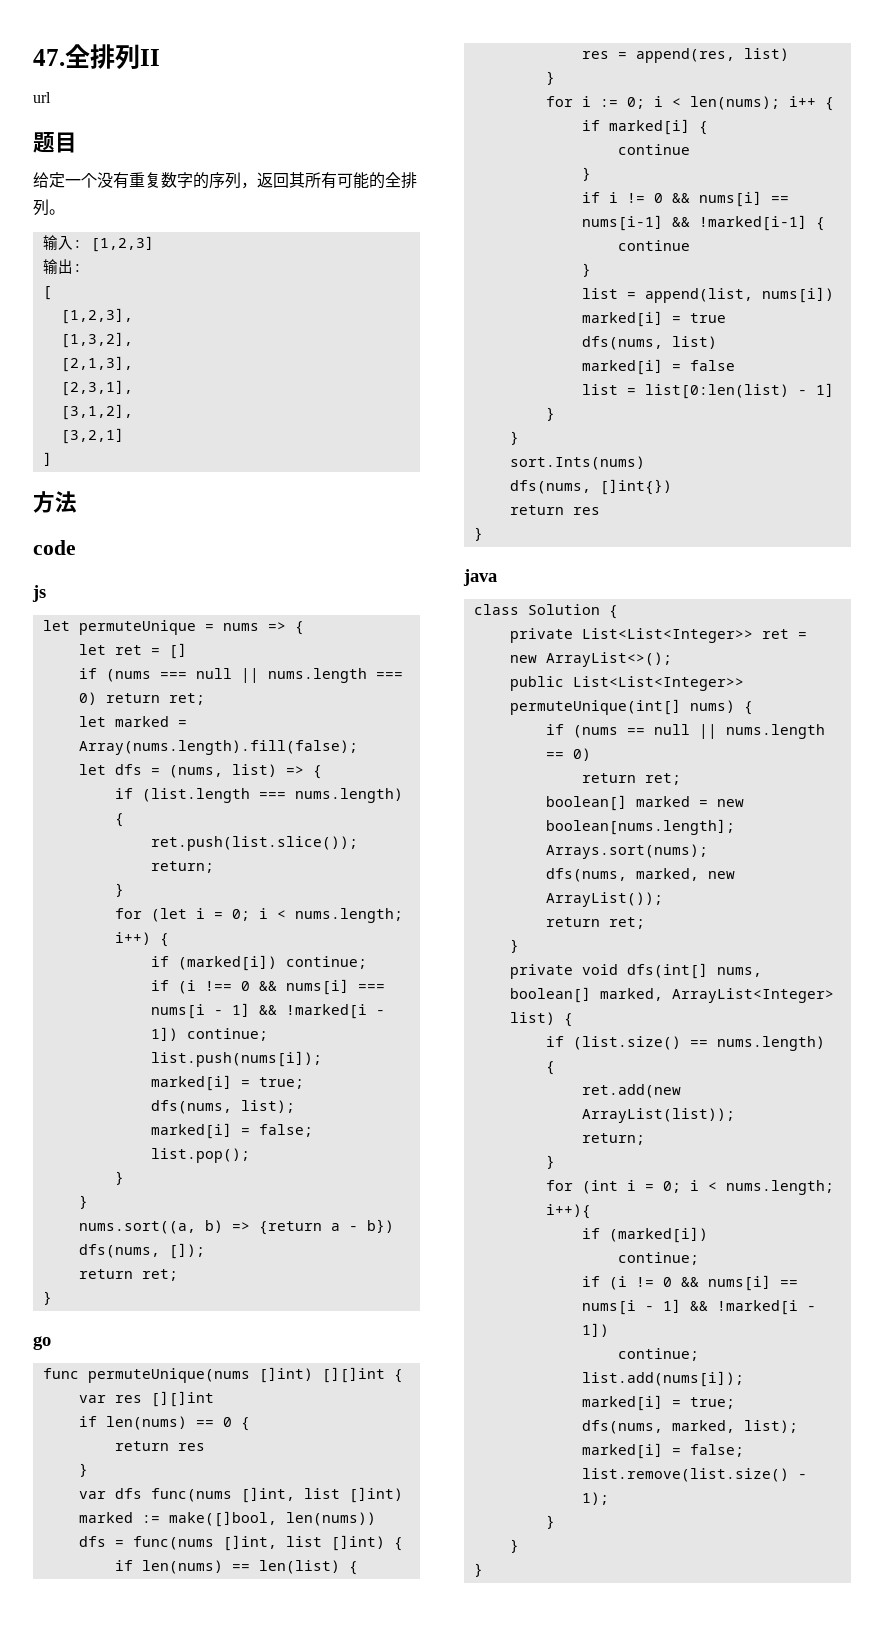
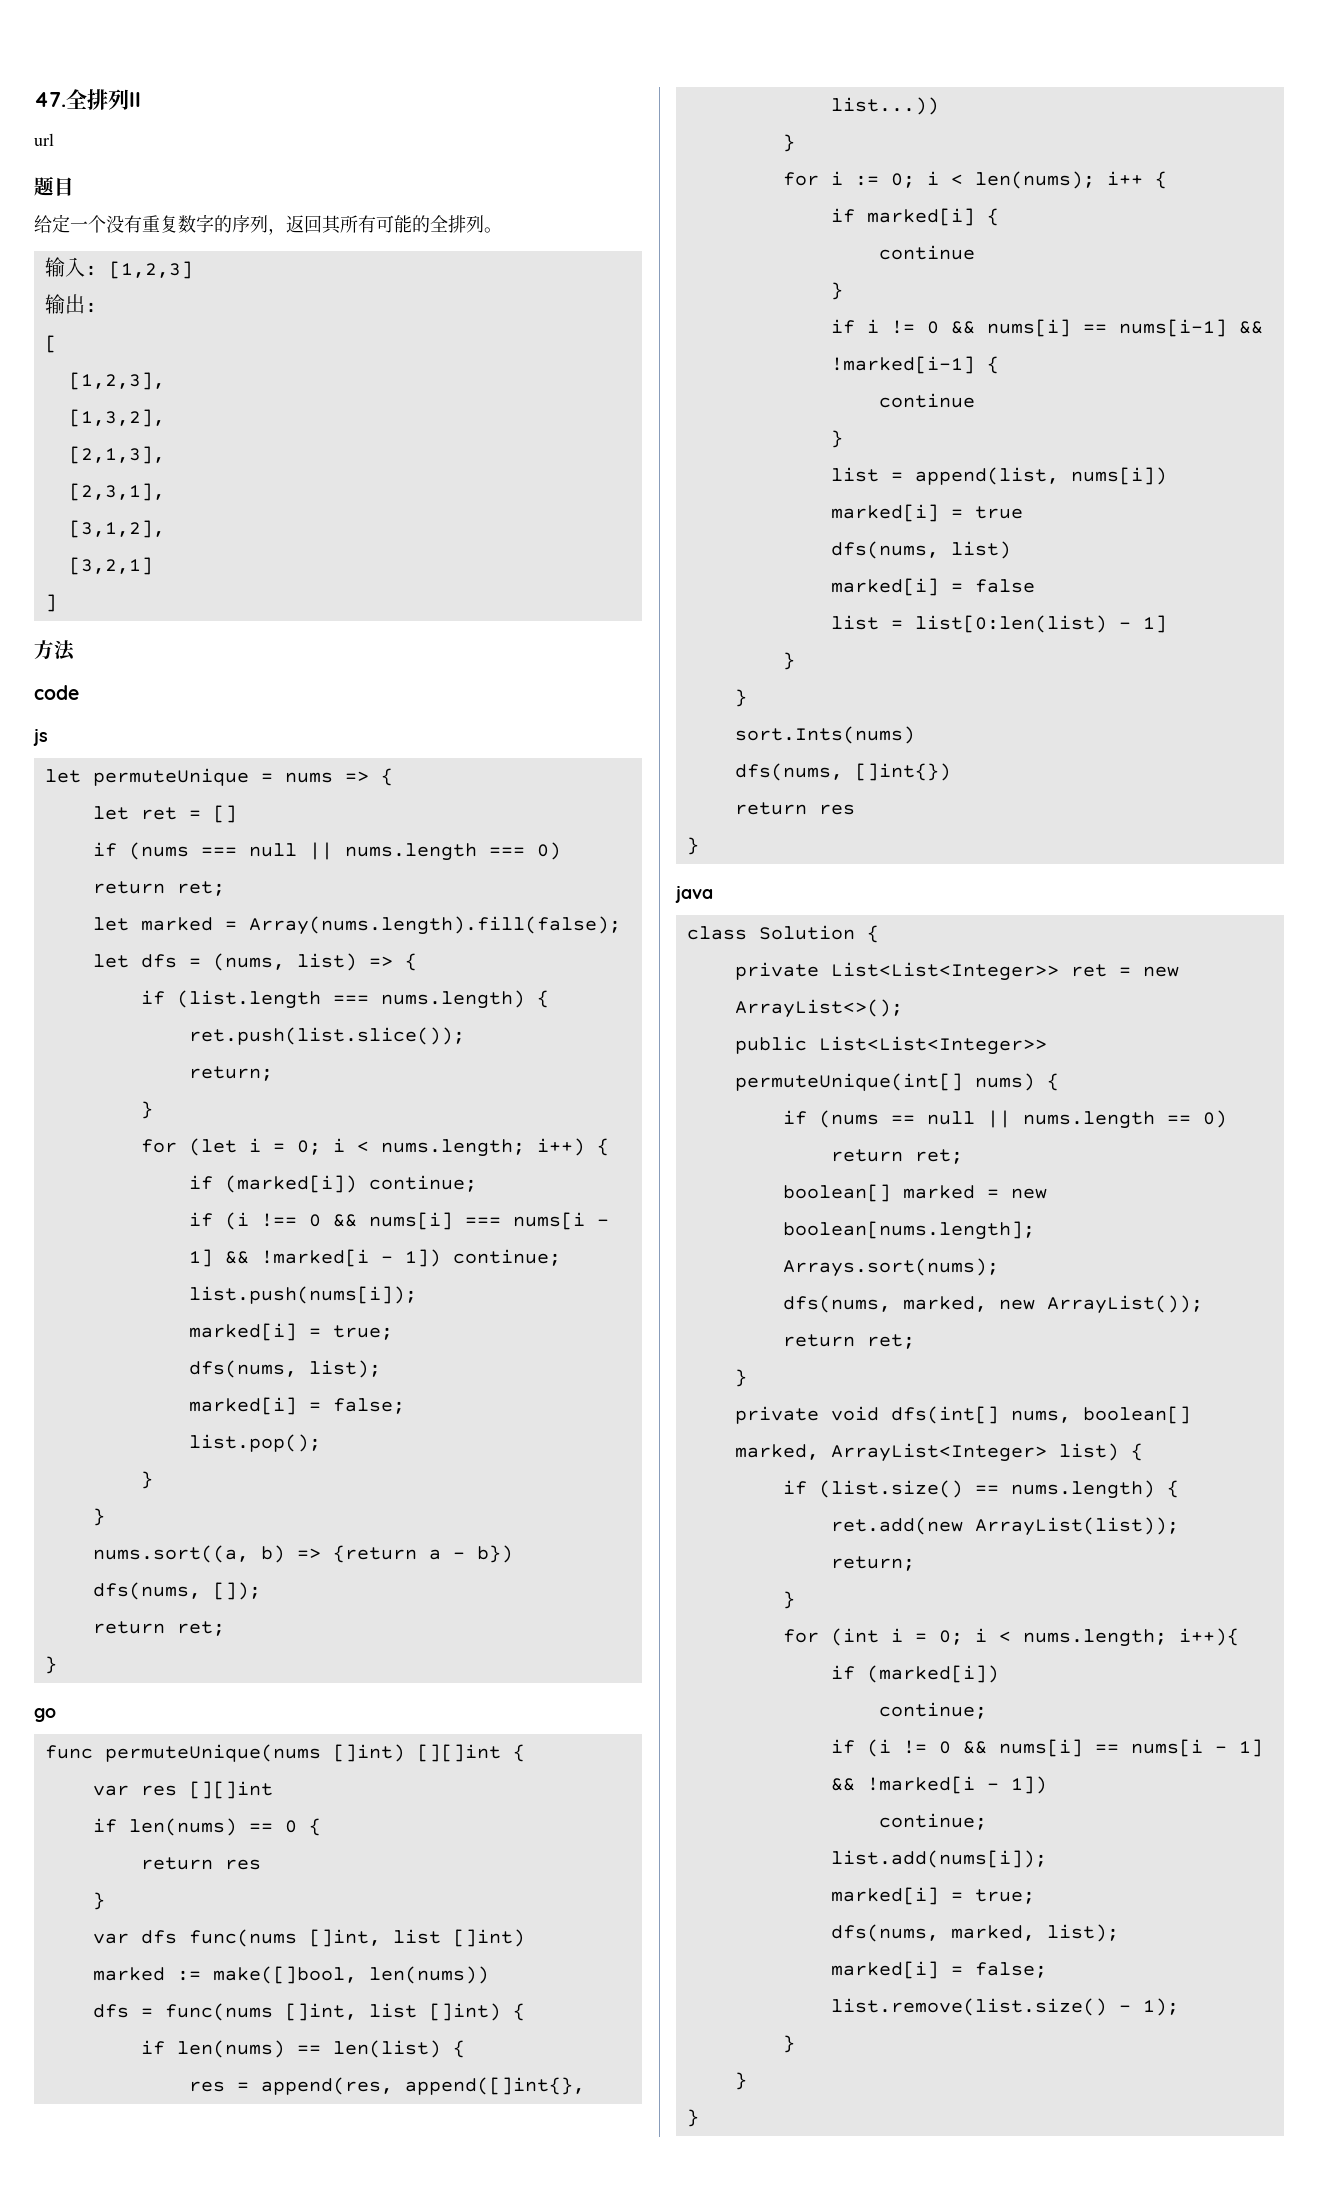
- res = append(res, list)
+ res = append(res, append([]int{}, list...))

